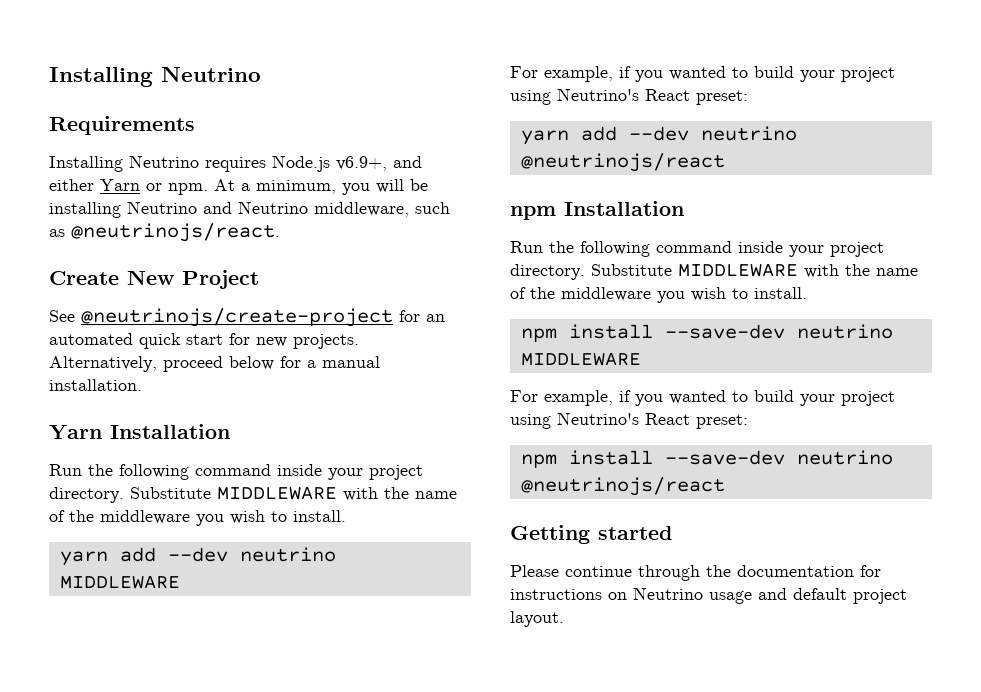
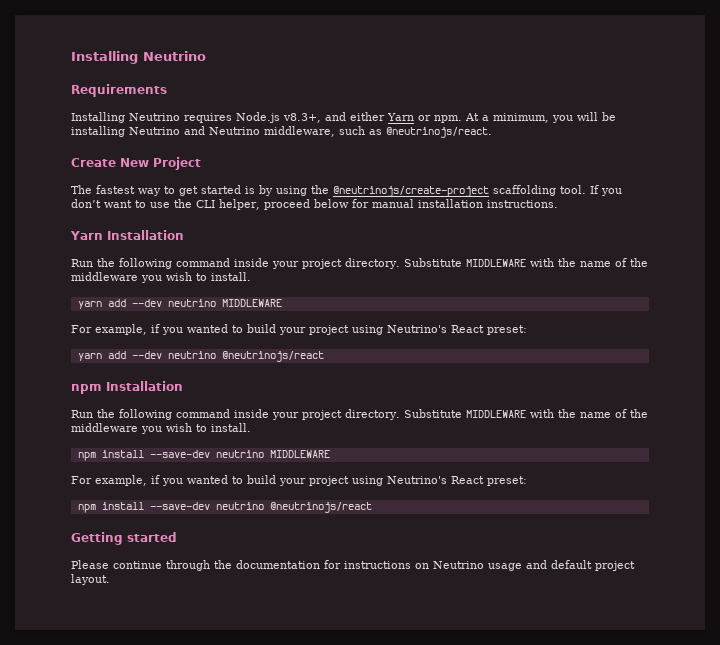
- Installing Neutrino requires Node.js v6.9+, and either Yarn or npm.
+ Installing Neutrino requires Node.js v8.3+, and either Yarn or npm.
- See @neutrinojs/create-project for an automated quick start for new projects. Alternatively, proceed below for a manual installation.
+ The fastest way to get started is by using the @neutrinojs/create-project scaffolding tool. If you don’t want to use the CLI helper, proceed below for manual installation instructions.

